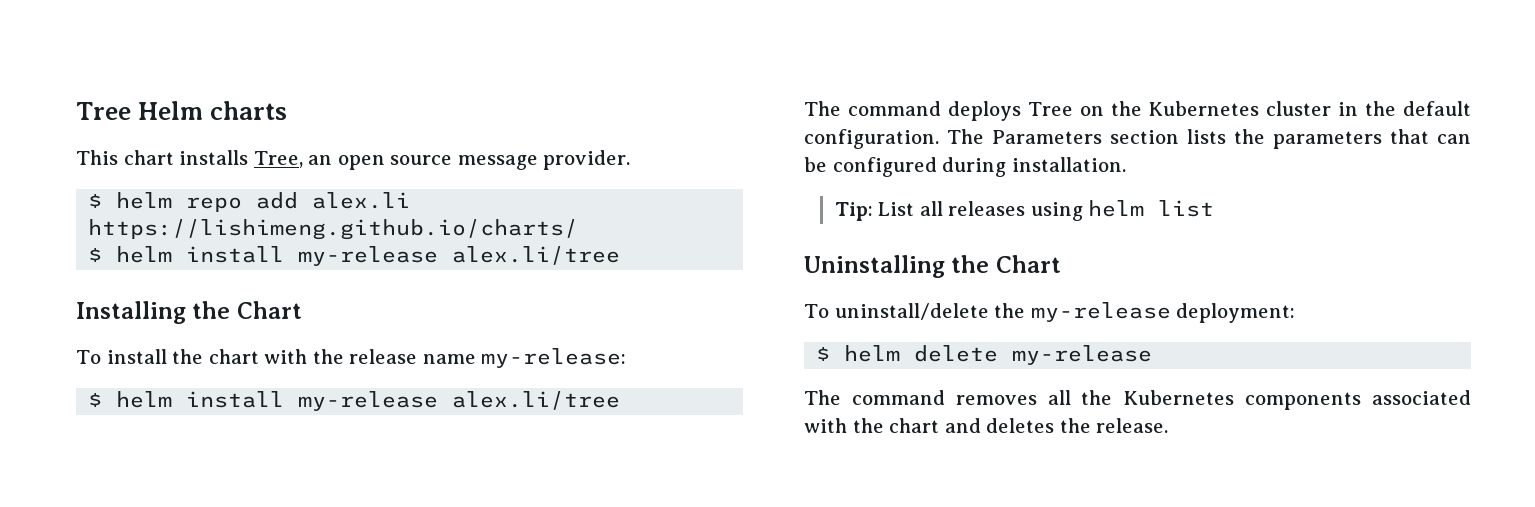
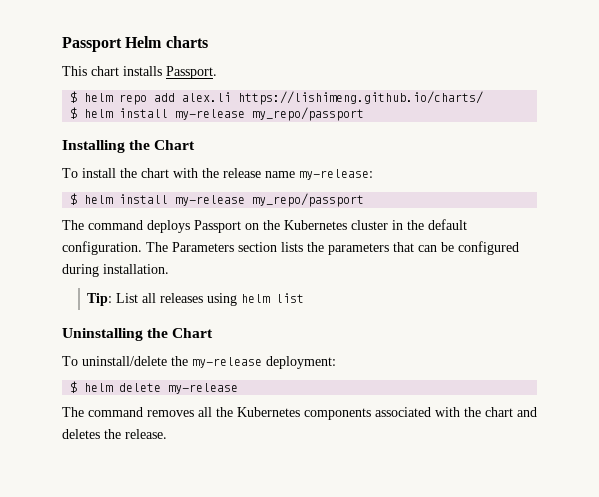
- Tree Helm charts
+ Passport Helm charts
- This chart installs Tree, an open source message provider.
+ This chart installs Passport.
  $ helm repo add alex.li https://lishimeng.github.io/charts/
- $ helm install my-release alex.li/tree
+ $ helm install my-release my_repo/passport
  To install the chart with the release name my-release:
- $ helm install my-release alex.li/tree
+ $ helm install my-release my_repo/passport
- The command deploys Tree on the Kubernetes cluster in the default configuration.
+ The command deploys Passport on the Kubernetes cluster in the default configuration.

